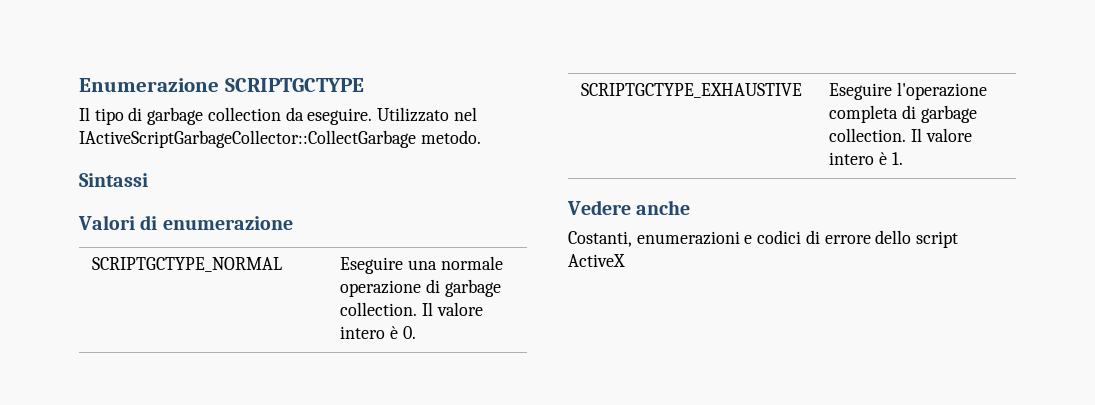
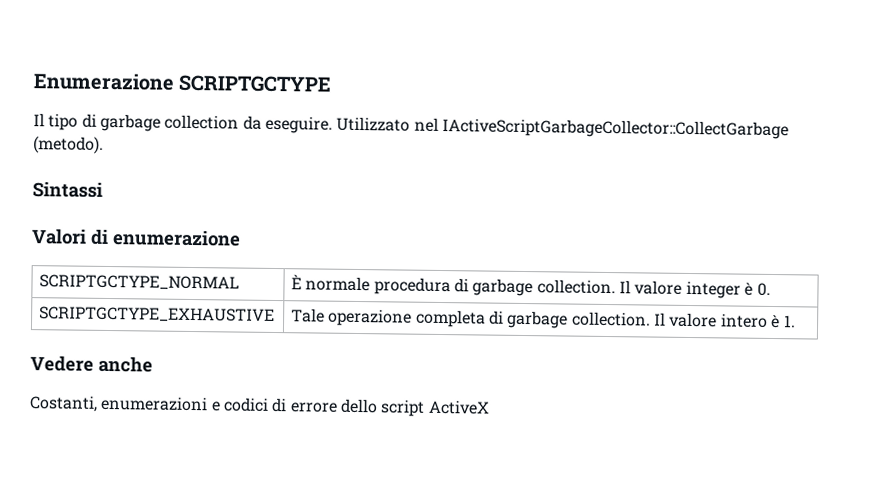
- Utilizzato nel IActiveScriptGarbageCollector::CollectGarbage metodo.
+ Utilizzato nel IActiveScriptGarbageCollector::CollectGarbage (metodo).
- SCRIPTGCTYPE_NORMAL | Eseguire una normale operazione di garbage collection. Il valore intero è 0.
+ SCRIPTGCTYPE_NORMAL | È normale procedura di garbage collection. Il valore integer è 0.
- SCRIPTGCTYPE_EXHAUSTIVE | Eseguire l'operazione completa di garbage collection. Il valore intero è 1.
+ SCRIPTGCTYPE_EXHAUSTIVE | Tale operazione completa di garbage collection. Il valore intero è 1.

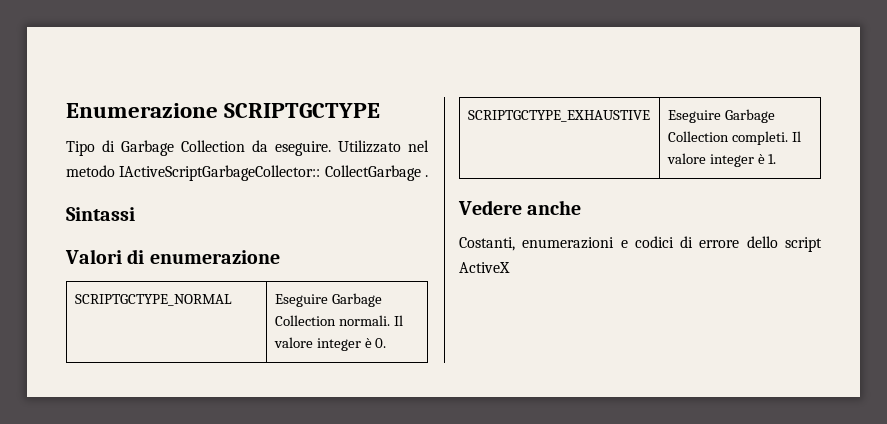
- Il tipo di garbage collection da eseguire. Utilizzato nel IActiveScriptGarbageCollector::CollectGarbage (metodo).
+ Tipo di Garbage Collection da eseguire. Utilizzato nel metodo IActiveScriptGarbageCollector:: CollectGarbage .
- SCRIPTGCTYPE_NORMAL | È normale procedura di garbage collection. Il valore integer è 0.
+ SCRIPTGCTYPE_NORMAL | Eseguire Garbage Collection normali. Il valore integer è 0.
- SCRIPTGCTYPE_EXHAUSTIVE | Tale operazione completa di garbage collection. Il valore intero è 1.
+ SCRIPTGCTYPE_EXHAUSTIVE | Eseguire Garbage Collection completi. Il valore integer è 1.

